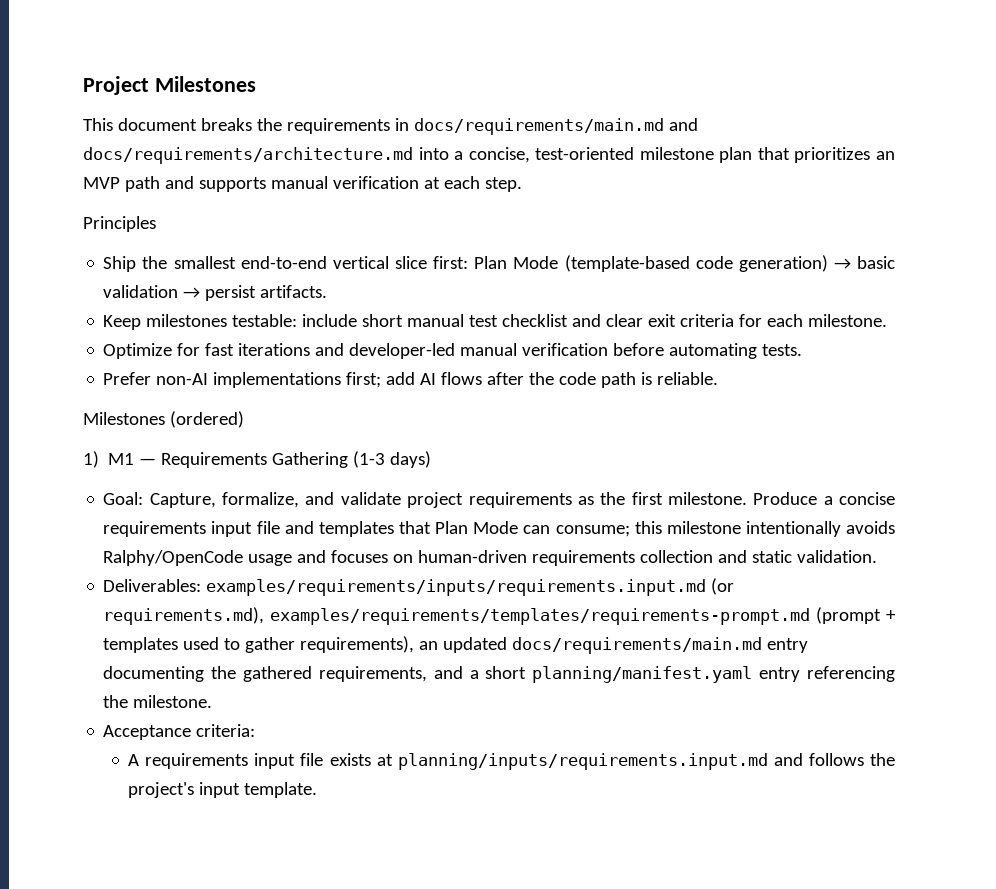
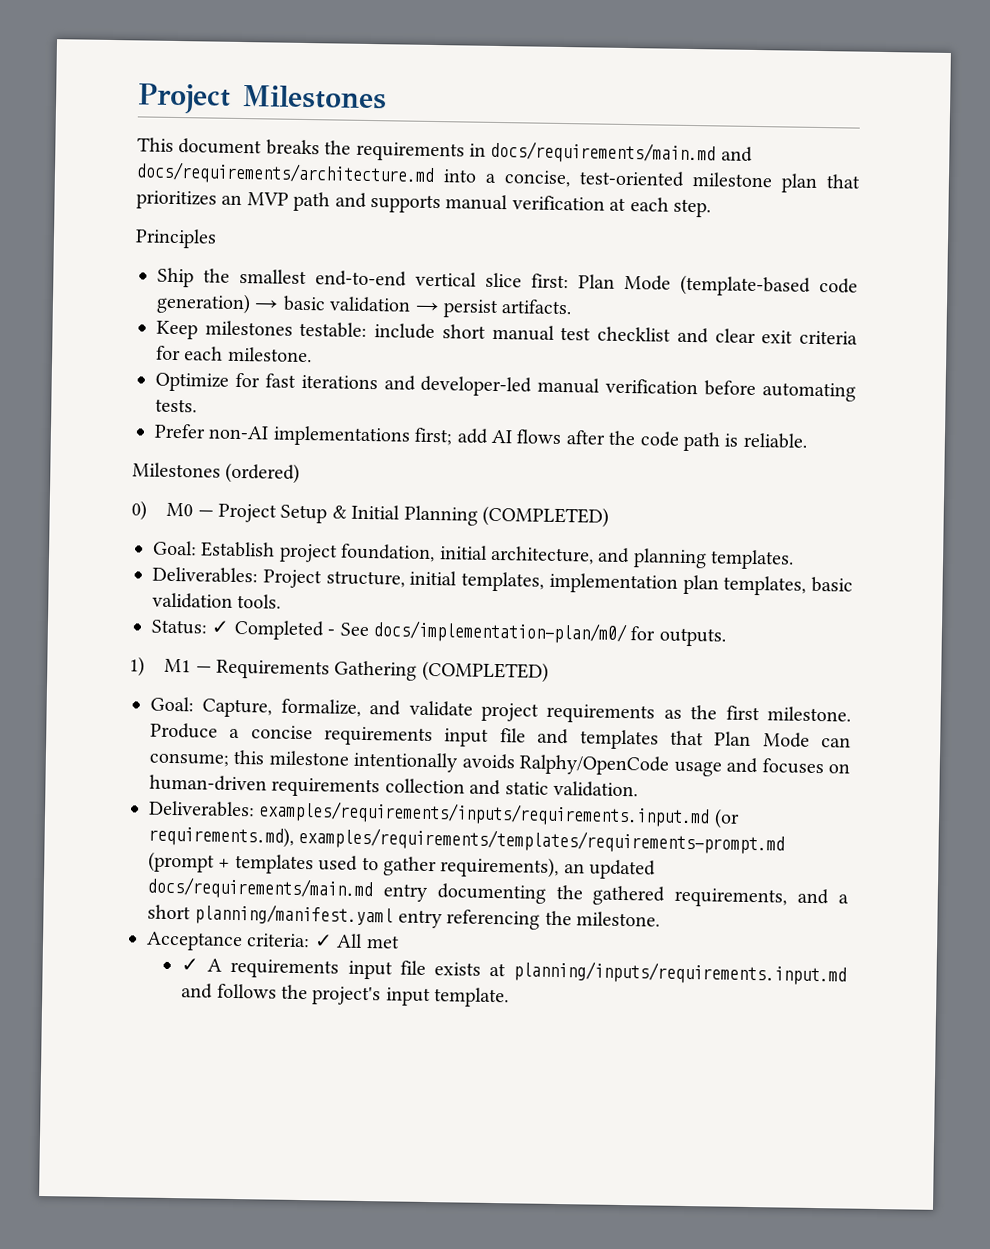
+ 0) M0 — Project Setup & Initial Planning (COMPLETED)
+ Goal: Establish project foundation, initial architecture, and planning templates.
+ Deliverables: Project structure, initial templates, implementation plan templates, basic validation tools.
+ Status: ✓ Completed - See docs/implementation-plan/m0/ for outputs.
- 1) M1 — Requirements Gathering (1-3 days)
+ 1) M1 — Requirements Gathering (COMPLETED)
- Acceptance criteria:
- A requirements input file exists at planning/inputs/requirements.input.md and follows the project's input template.
+ Acceptance criteria: ✓ All met
+ ✓ A requirements input file exists at planning/inputs/requirements.input.md and follows the project's input template.

